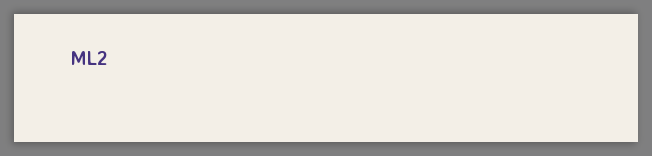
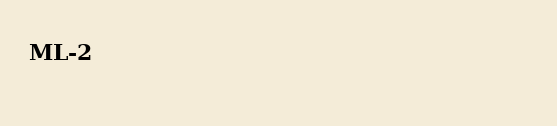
- ML2
+ ML-2

